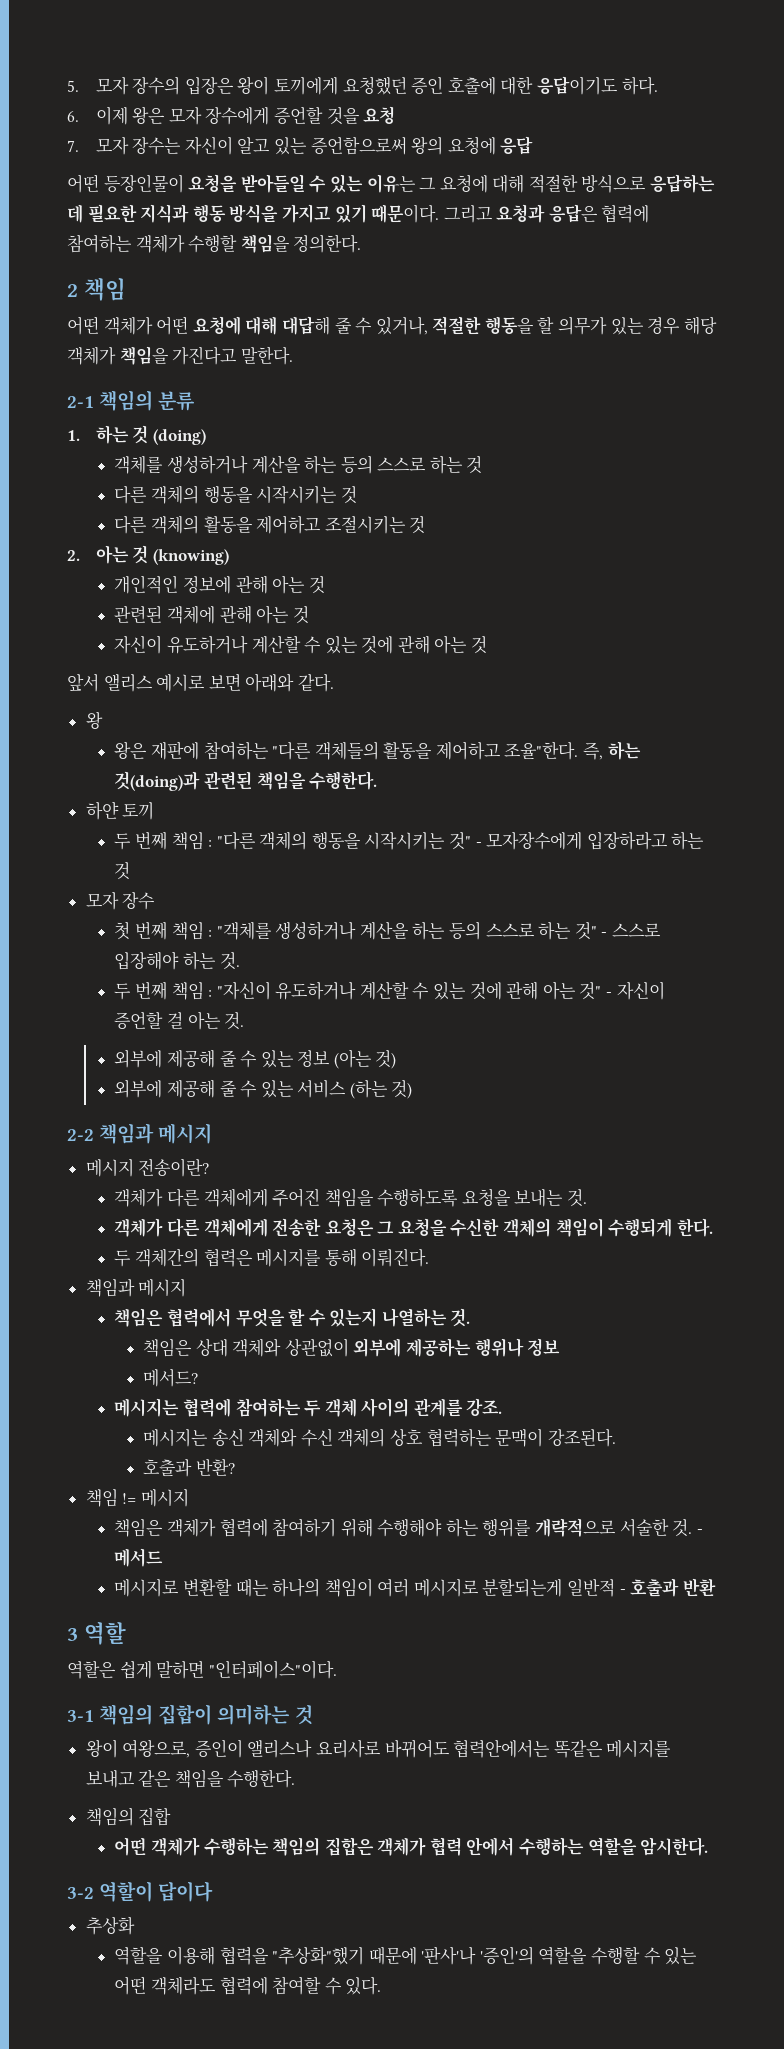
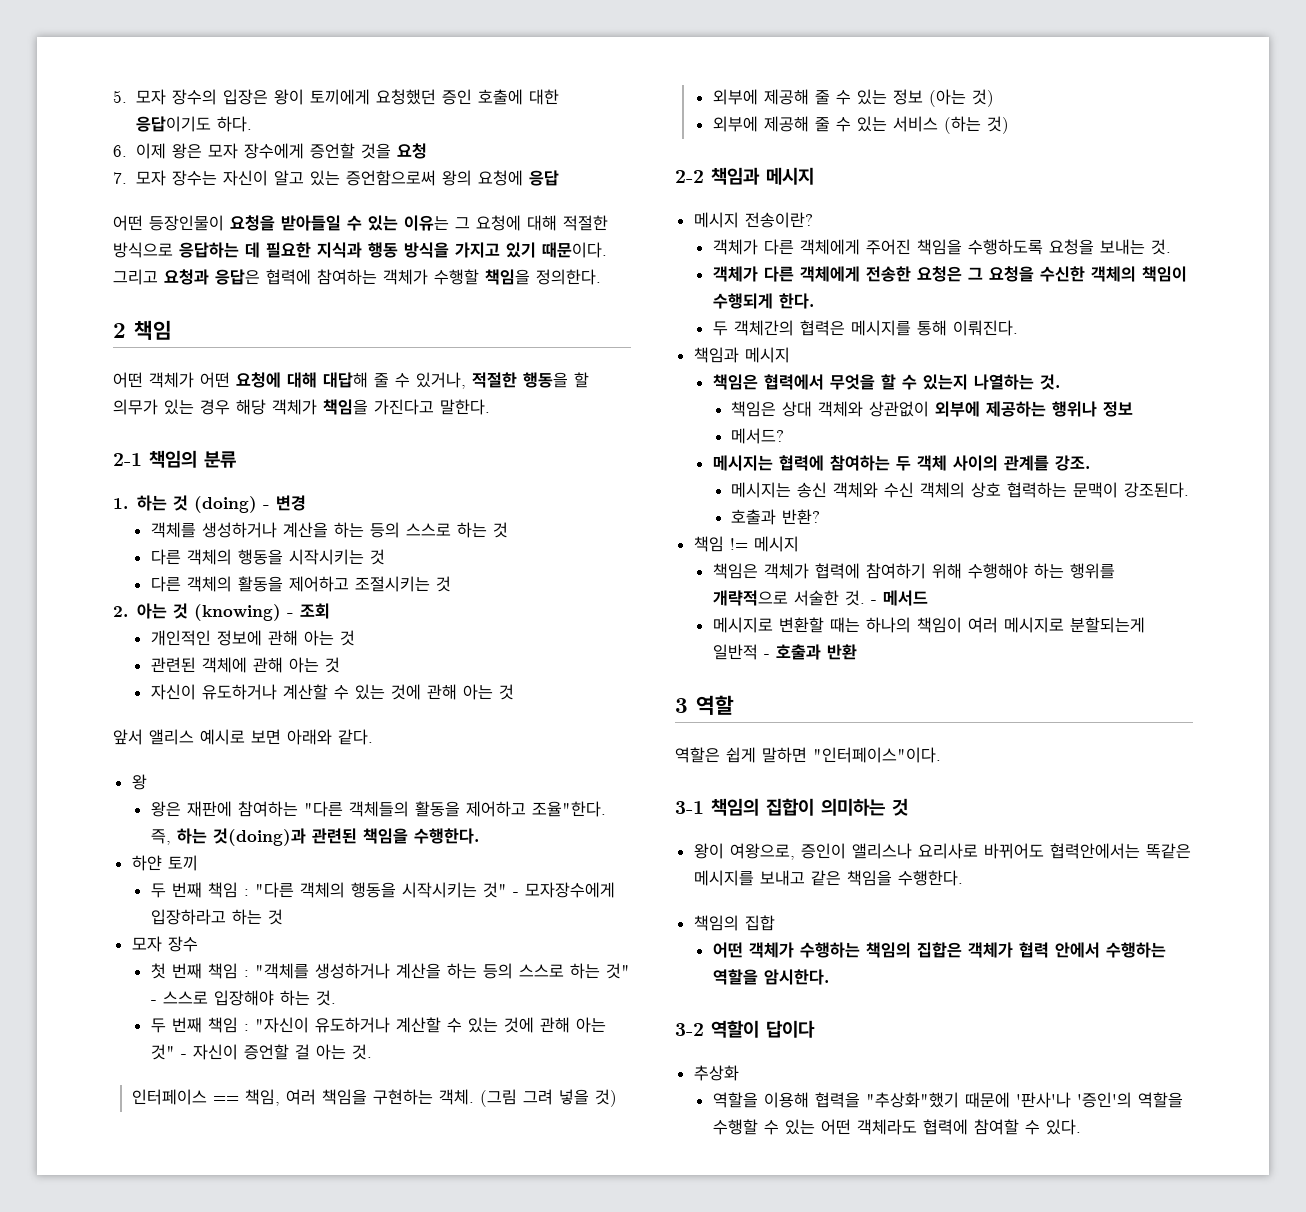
- 1. 하는 것 (doing)
+ 1. 하는 것 (doing) - 변경
- 2. 아는 것 (knowing)
+ 2. 아는 것 (knowing) - 조회
+ 인터페이스 == 책임, 여러 책임을 구현하는 객체. (그림 그려 넣을 것)

